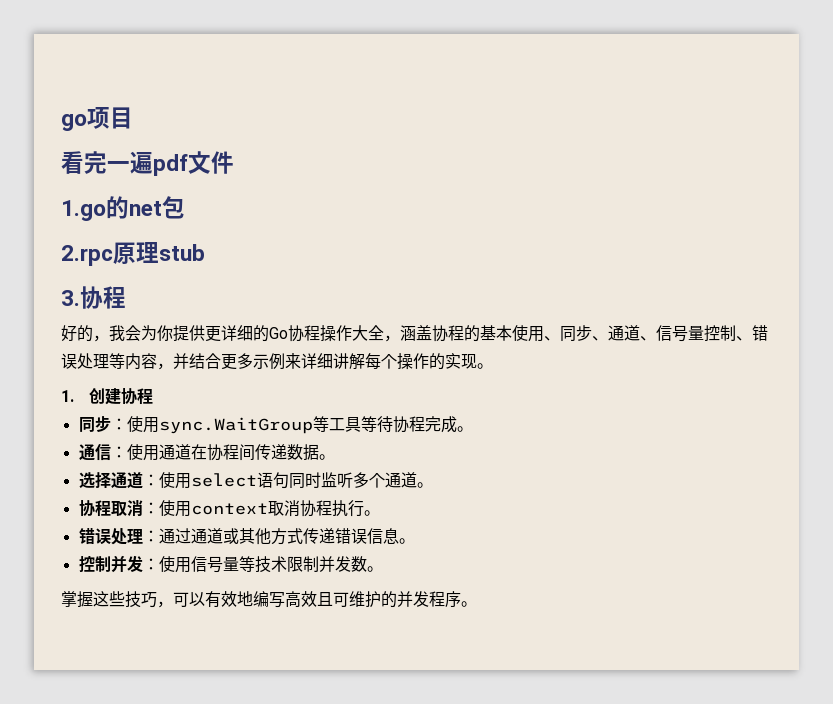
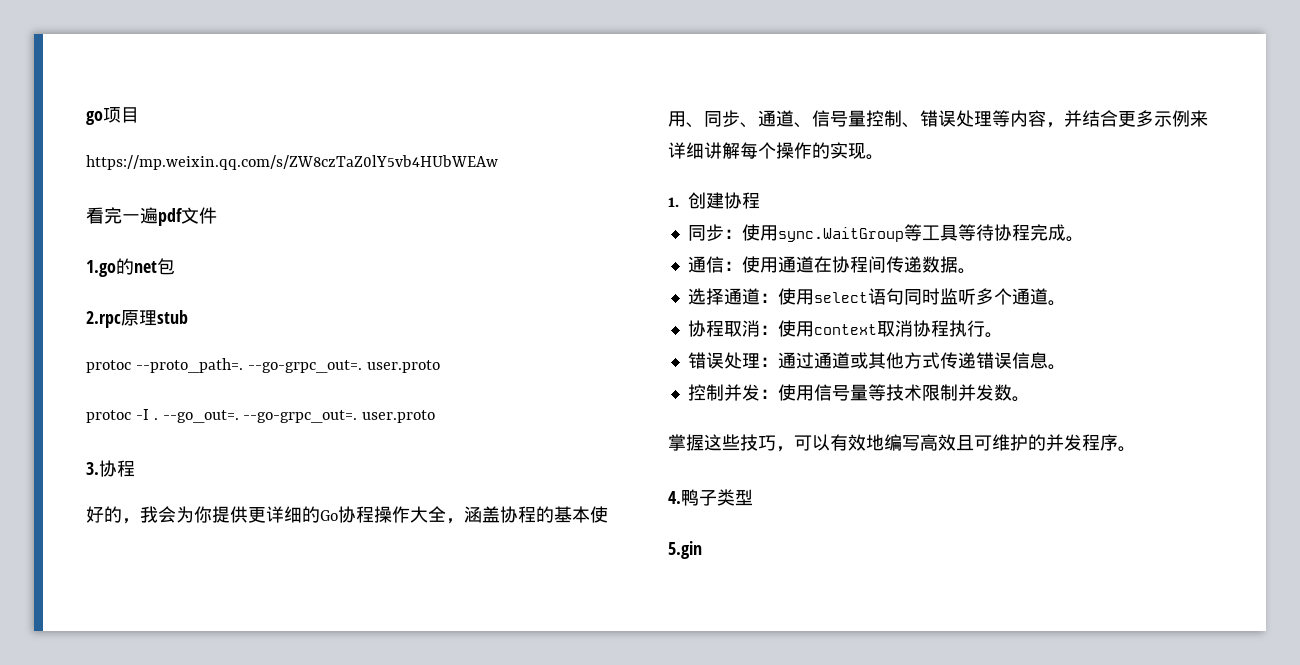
+ https://mp.weixin.qq.com/s/ZW8czTaZ0lY5vb4HUbWEAw
+ protoc --proto_path=. --go-grpc_out=. user.proto
+ protoc -I . --go_out=. --go-grpc_out=. user.proto
+ 4.鸭子类型
+ 5.gin

